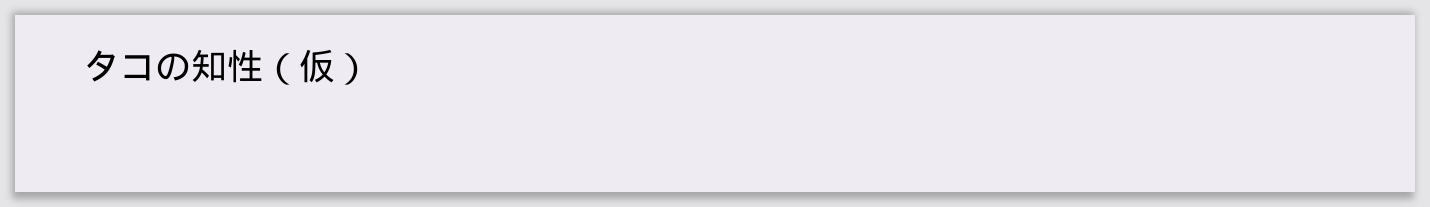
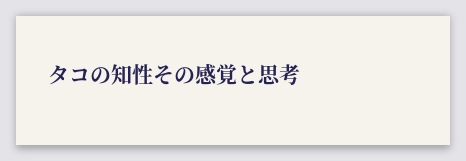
- タコの知性（仮）
+ タコの知性その感覚と思考

